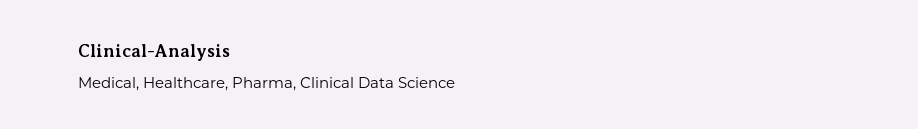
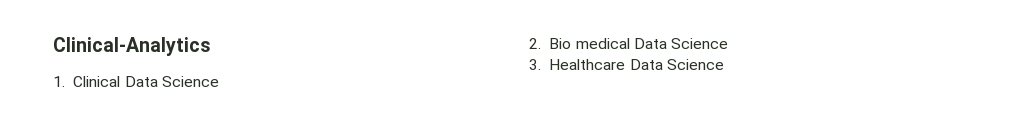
- Clinical-Analysis
- Medical, Healthcare, Pharma, Clinical Data Science
+ Clinical-Analytics
+ 1. Clinical Data Science
+ 2. Bio medical Data Science
+ 3. Healthcare Data Science

